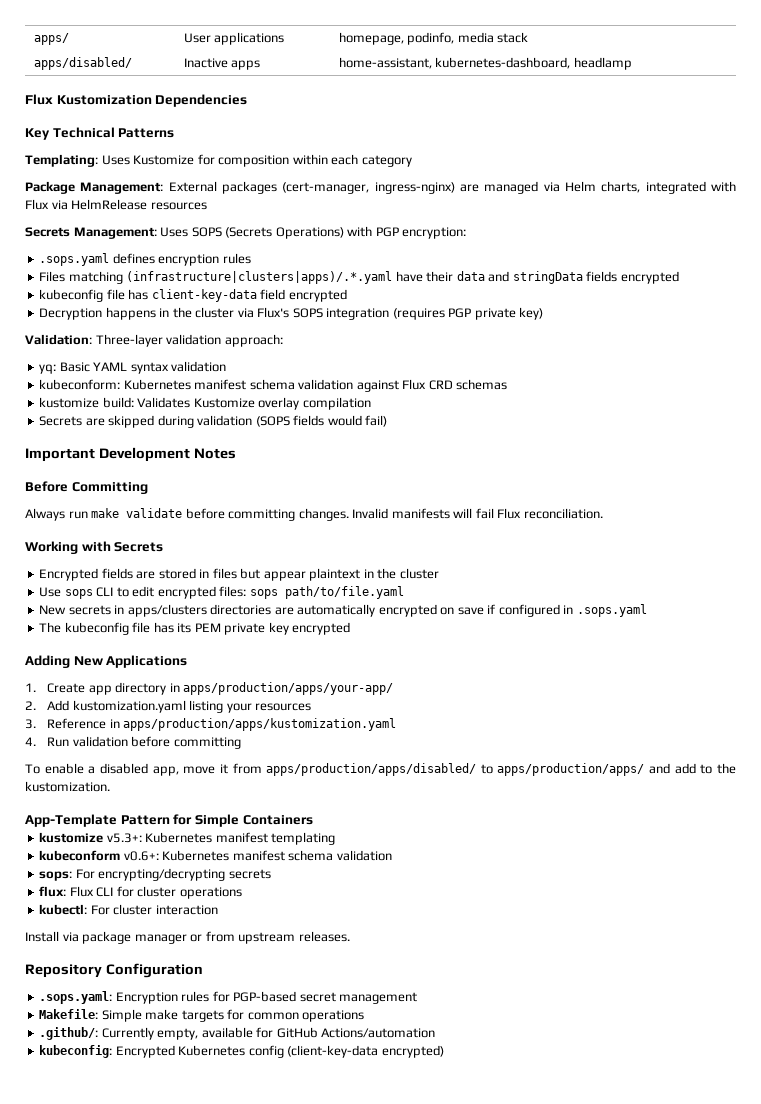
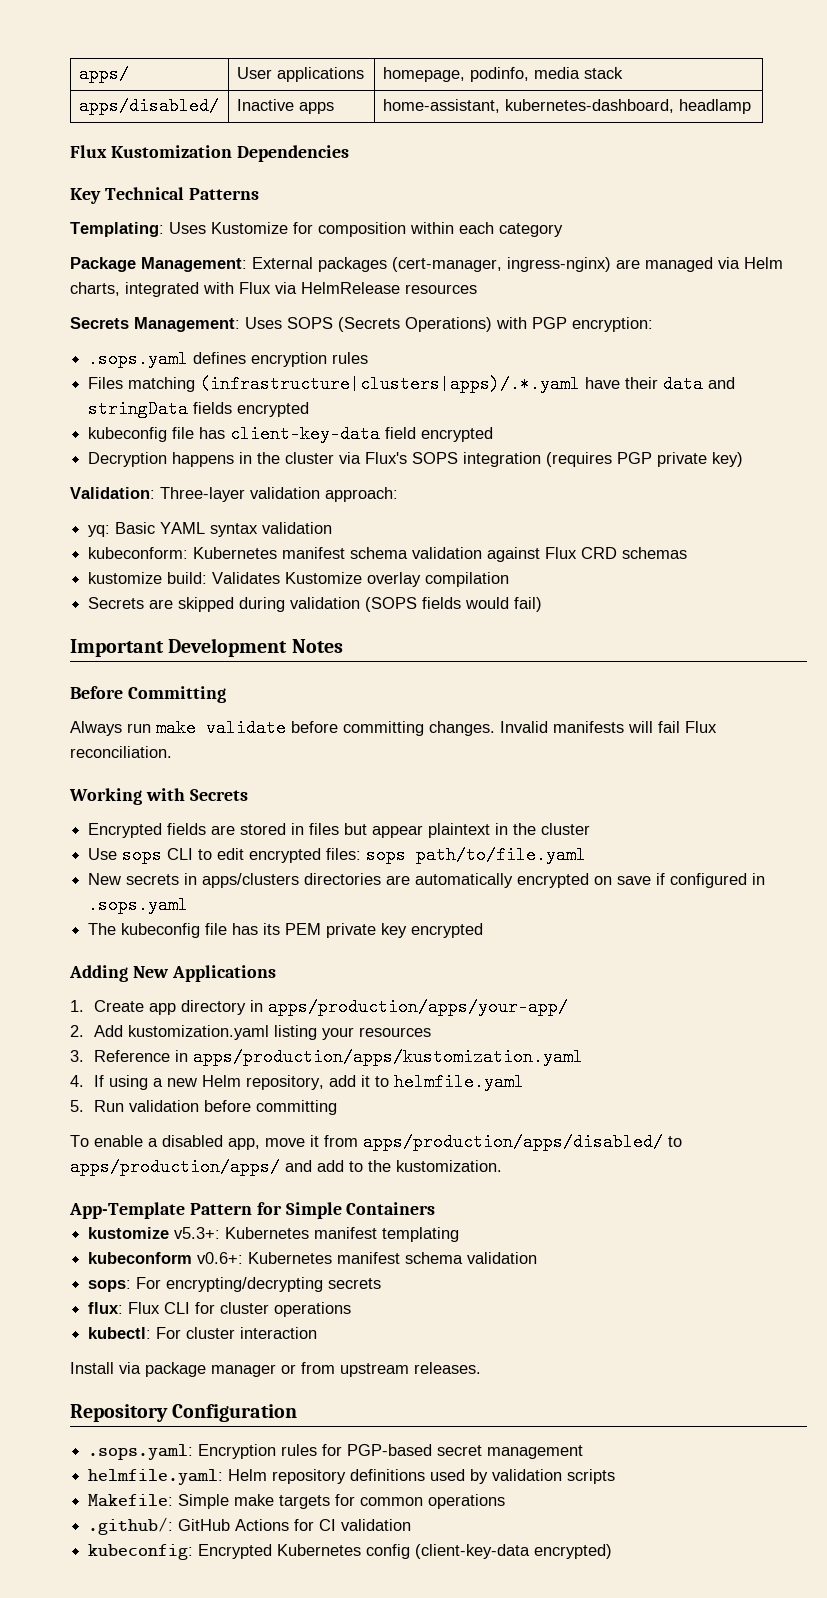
- 4. Run validation before committing
+ 4. If using a new Helm repository, add it to helmfile.yaml
+ 5. Run validation before committing
+ helmfile.yaml: Helm repository definitions used by validation scripts
- .github/: Currently empty, available for GitHub Actions/automation
+ .github/: GitHub Actions for CI validation

